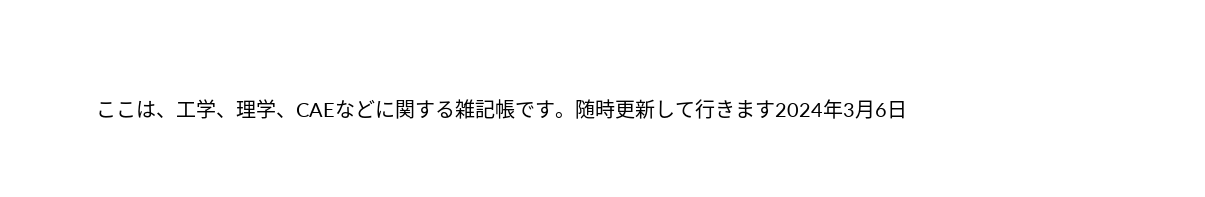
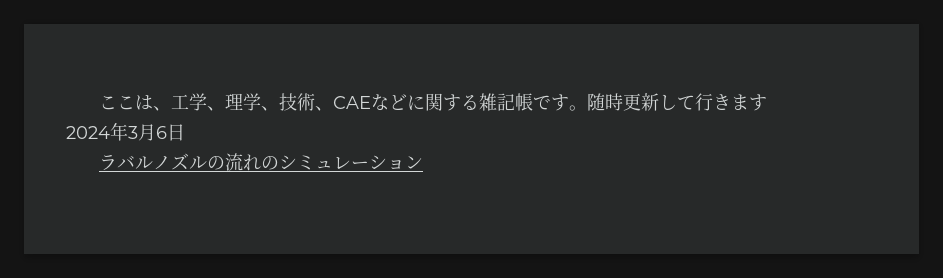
- ここは、工学、理学、CAEなどに関する雑記帳です。
+ ここは、工学、理学、技術、CAEなどに関する雑記帳です。
- 随時更新して行きます2024年3月6日
+ 随時更新して行きます
+ 2024年3月6日
+ ラバルノズルの流れのシミュレーション

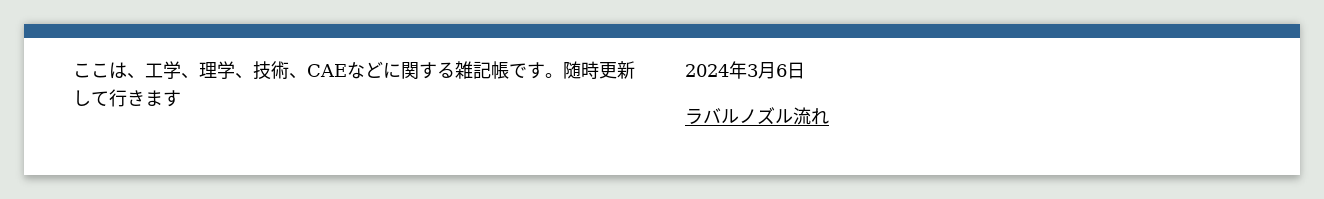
- ラバルノズルの流れのシミュレーション
+ ラバルノズル流れ

